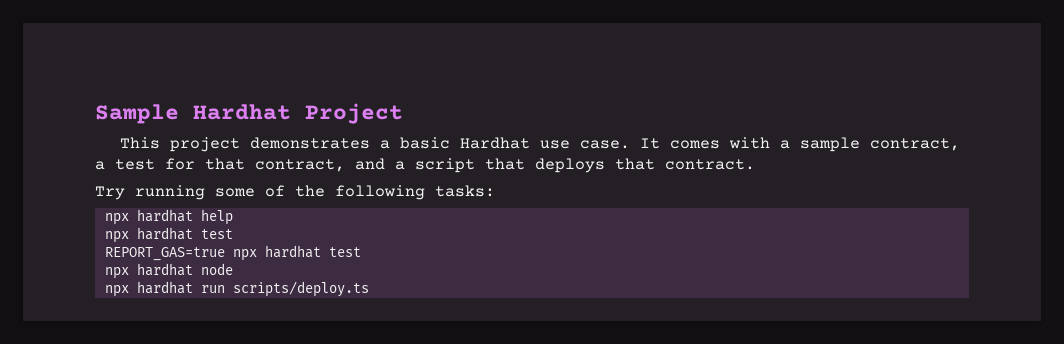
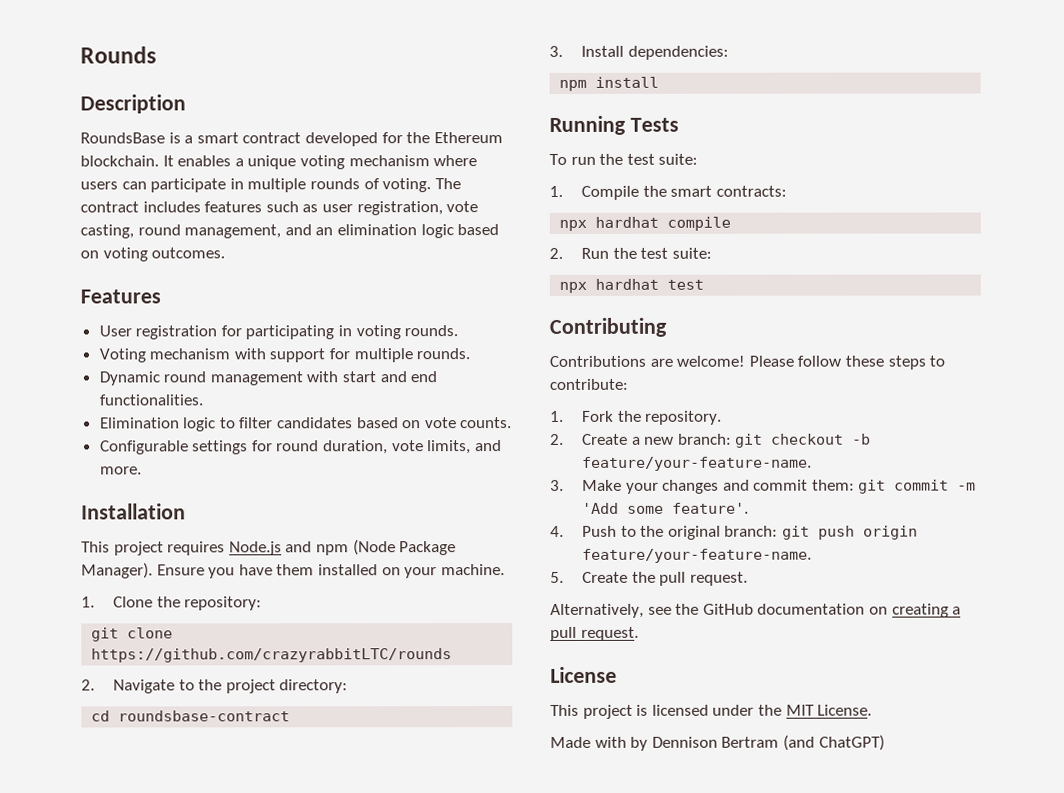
- Sample Hardhat Project
- This project demonstrates a basic Hardhat use case. It comes with a sample contract, a test for that contract, and a script that deploys that contract.
- Try running some of the following tasks:
- npx hardhat help
+ Rounds
+ Description
+ RoundsBase is a smart contract developed for the Ethereum blockchain. It enables a unique voting mechanism where users can participate in multiple rounds of voting. The contract includes features such as user registration, vote casting, round management, and an elimination logic based on voting outcomes.
+ Features
+ User registration for participating in voting rounds.
+ Voting mechanism with support for multiple rounds.
+ Dynamic round management with start and end functionalities.
+ Elimination logic to filter candidates based on vote counts.
+ Configurable settings for round duration, vote limits, and more.
+ Installation
+ This project requires Node.js and npm (Node Package Manager). Ensure you have them installed on your machine.
+ 1. Clone the repository:
+ git clone https://github.com/crazyrabbitLTC/rounds
+ 2. Navigate to the project directory:
+ cd roundsbase-contract
+ 3. Install dependencies:
+ npm install
+ Running Tests
+ To run the test suite:
+ 1. Compile the smart contracts:
+ npx hardhat compile
+ 2. Run the test suite:
  npx hardhat test
- REPORT_GAS=true npx hardhat test
- npx hardhat node
- npx hardhat run scripts/deploy.ts
+ Contributing
+ Contributions are welcome! Please follow these steps to contribute:
+ 1. Fork the repository.
+ 2. Create a new branch: git checkout -b feature/your-feature-name.
+ 3. Make your changes and commit them: git commit -m 'Add some feature'.
+ 4. Push to the original branch: git push origin feature/your-feature-name.
+ 5. Create the pull request.
+ Alternatively, see the GitHub documentation on creating a pull request.
+ License
+ This project is licensed under the MIT License.
+ Made with by Dennison Bertram (and ChatGPT)

